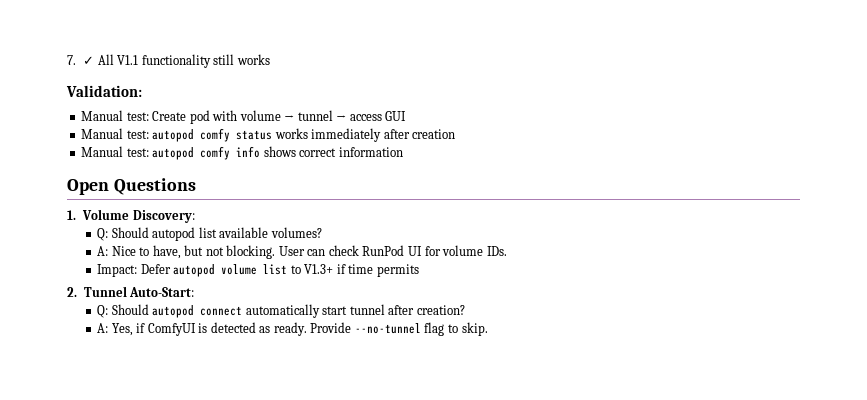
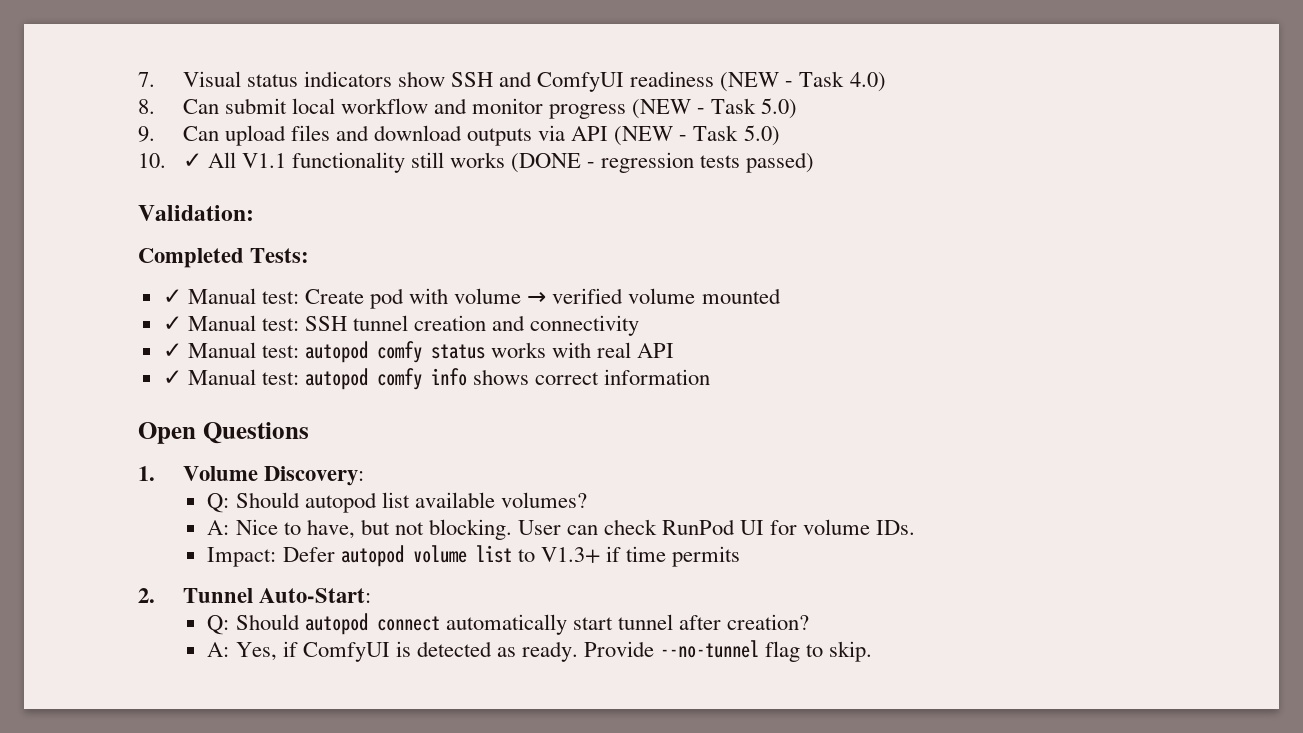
- 7. ✓ All V1.1 functionality still works
+ 7. Visual status indicators show SSH and ComfyUI readiness (NEW - Task 4.0)
+ 8. Can submit local workflow and monitor progress (NEW - Task 5.0)
+ 9. Can upload files and download outputs via API (NEW - Task 5.0)
+ 10. ✓ All V1.1 functionality still works (DONE - regression tests passed)
  Validation:
- Manual test: Create pod with volume → tunnel → access GUI
- Manual test: autopod comfy status works immediately after creation
- Manual test: autopod comfy info shows correct information
+ Completed Tests:
+ ✓ Manual test: Create pod with volume → verified volume mounted
+ ✓ Manual test: SSH tunnel creation and connectivity
+ ✓ Manual test: autopod comfy status works with real API
+ ✓ Manual test: autopod comfy info shows correct information

